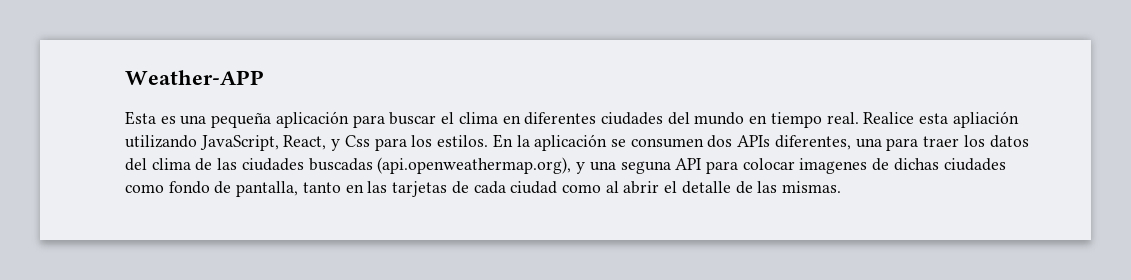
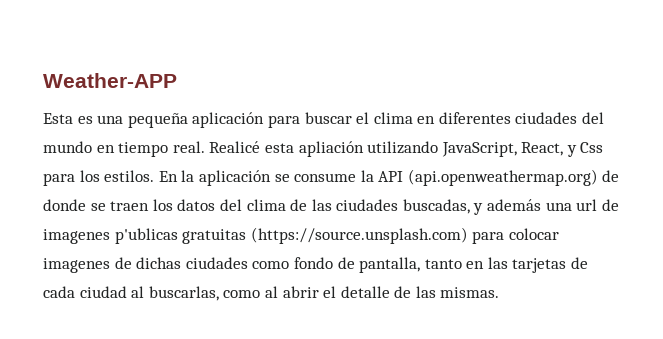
- Realice esta apliación utilizando JavaScript, React, y Css para los estilos.
+ Realicé esta apliación utilizando JavaScript, React, y Css para los estilos.
- En la aplicación se consumen dos APIs diferentes, una para traer los datos del clima de las ciudades buscadas (api.openweathermap.org), y una seguna API para colocar imagenes de dichas ciudades como fondo de pantalla, tanto en las tarjetas de cada ciudad como al abrir el detalle de las mismas.
+ En la aplicación se consume la API (api.openweathermap.org) de donde se traen los datos del clima de las ciudades buscadas, y además una url de imagenes p'ublicas gratuitas (https://source.unsplash.com) para colocar imagenes de dichas ciudades como fondo de pantalla, tanto en las tarjetas de cada ciudad al buscarlas, como al abrir el detalle de las mismas.

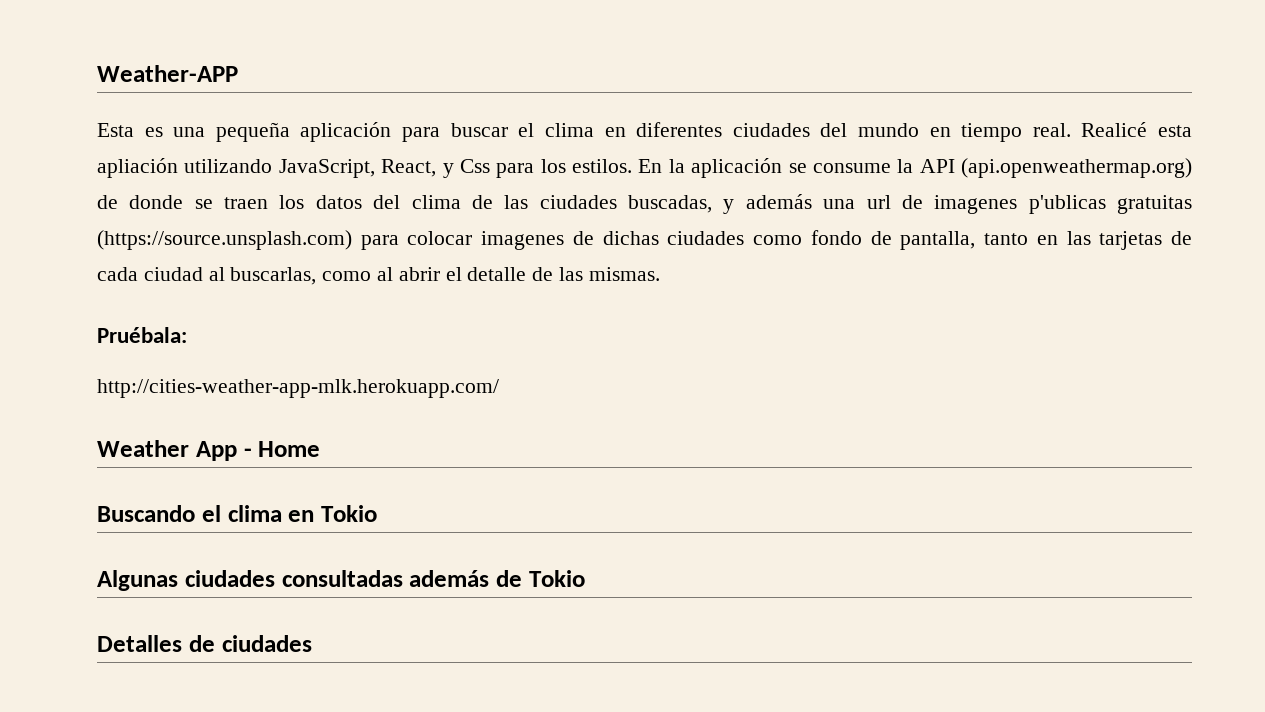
+ Pruébala:
+ http://cities-weather-app-mlk.herokuapp.com/
+ Weather App - Home
+ Buscando el clima en Tokio
+ Algunas ciudades consultadas además de Tokio
+ Detalles de ciudades

